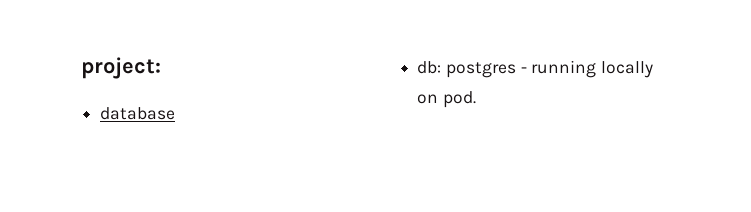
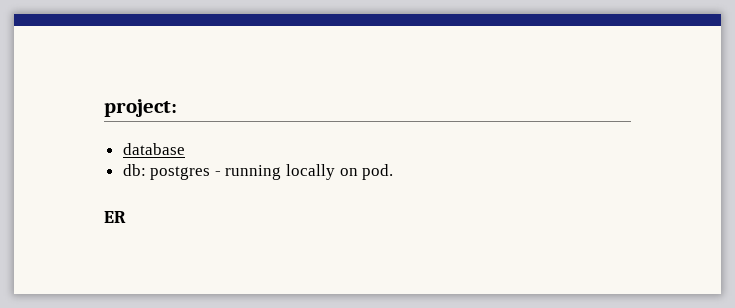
+ ER

